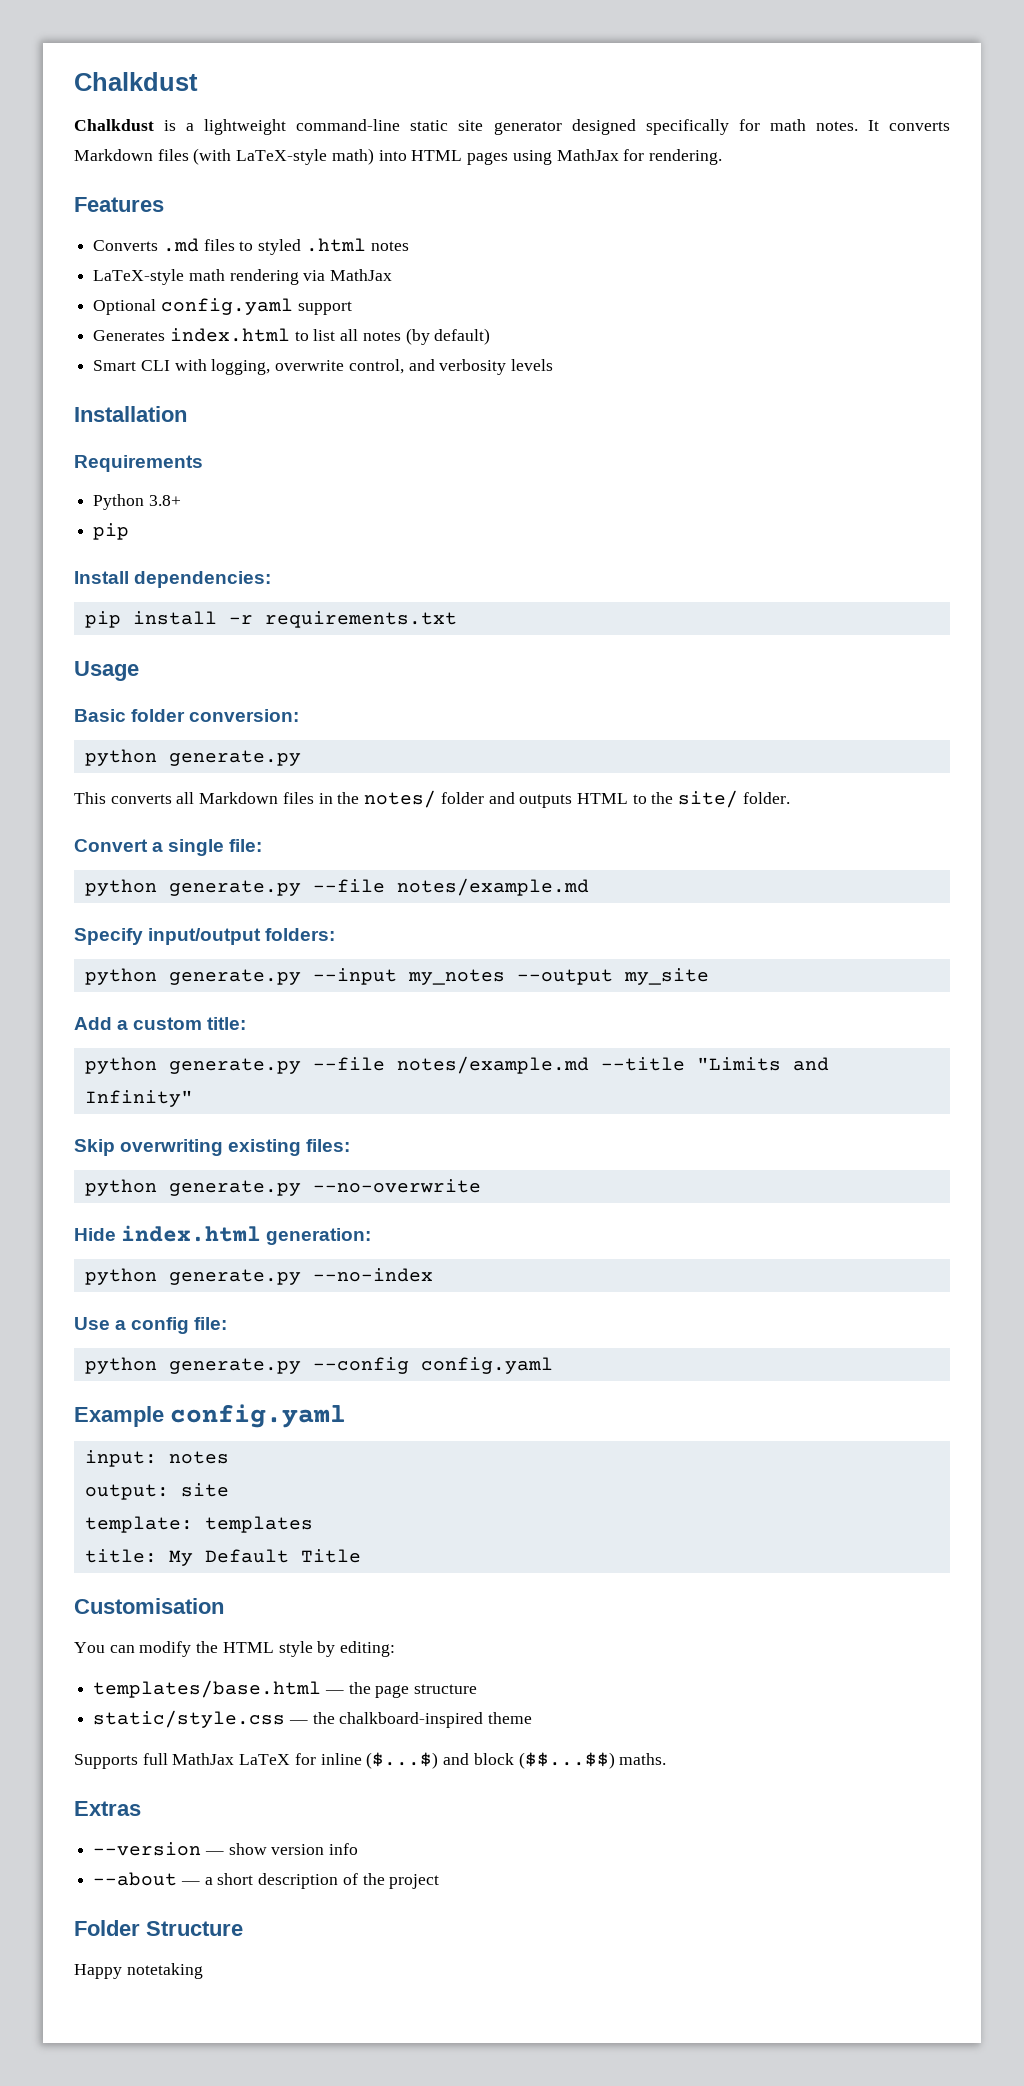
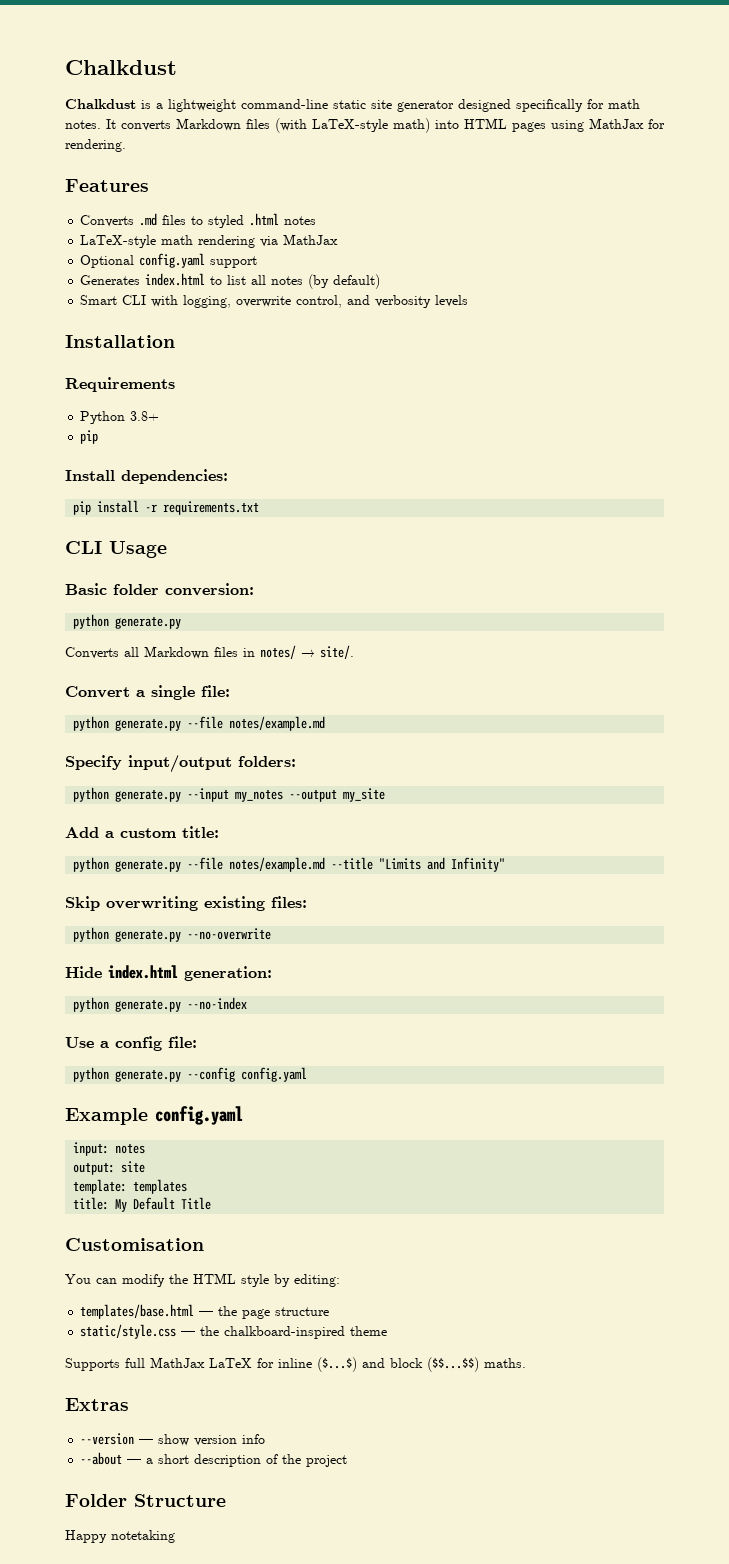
- Usage
+ CLI Usage
- This converts all Markdown files in the notes/ folder and outputs HTML to the site/ folder.
+ Converts all Markdown files in notes/ → site/.

